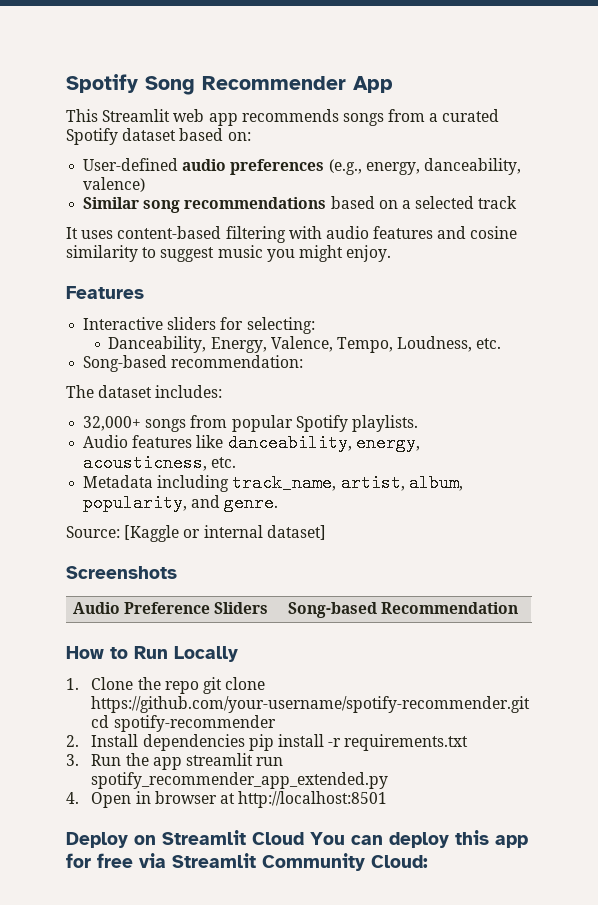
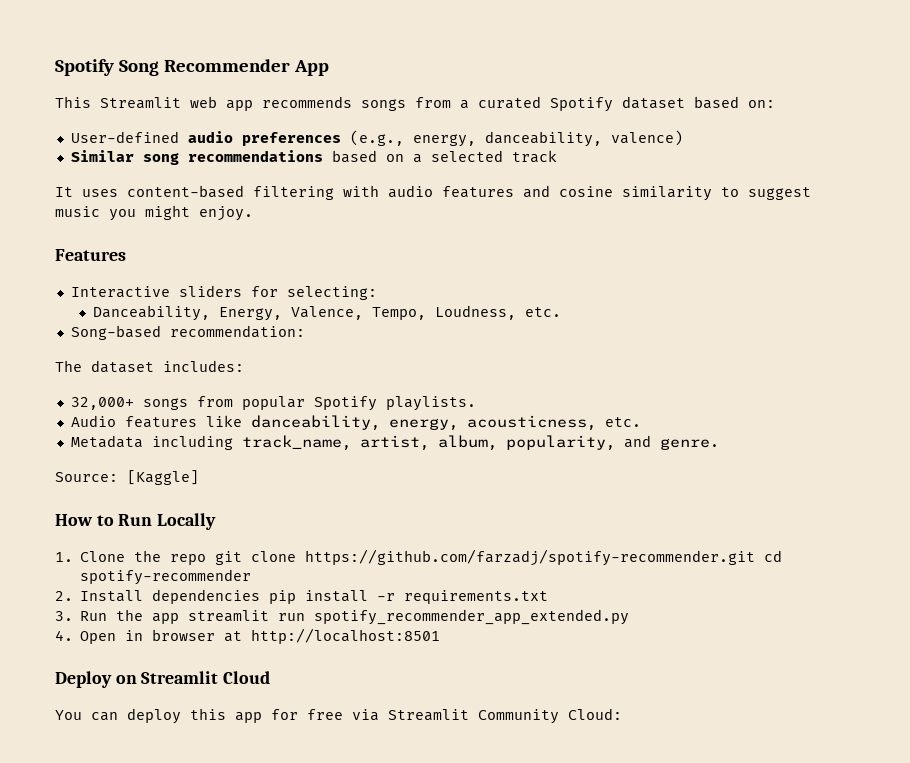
- Source: [Kaggle or internal dataset]
- Screenshots
- Audio Preference Sliders | Song-based Recommendation
+ Source: [Kaggle]
- 1. Clone the repo git clone https://github.com/your-username/spotify-recommender.git cd spotify-recommender
+ 1. Clone the repo git clone https://github.com/farzadj/spotify-recommender.git cd spotify-recommender
- Deploy on Streamlit Cloud You can deploy this app for free via Streamlit Community Cloud:
+ Deploy on Streamlit Cloud
+ You can deploy this app for free via Streamlit Community Cloud:

